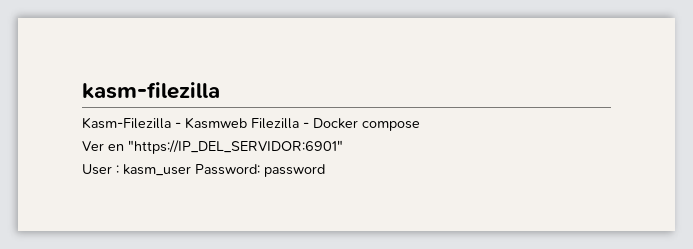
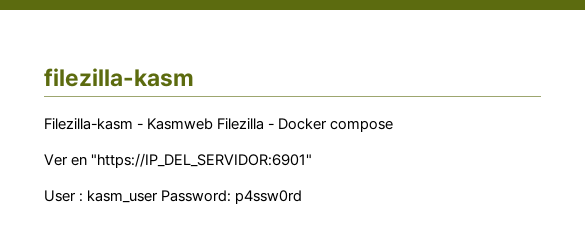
- kasm-filezilla
- Kasm-Filezilla - Kasmweb Filezilla - Docker compose
+ filezilla-kasm
+ Filezilla-kasm - Kasmweb Filezilla - Docker compose
- User : kasm_user Password: password
+ User : kasm_user Password: p4ssw0rd

